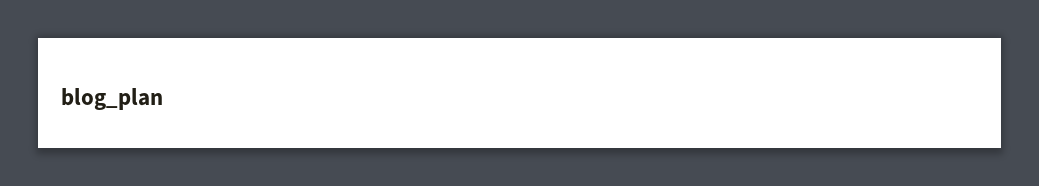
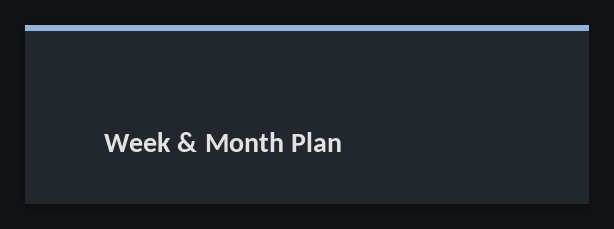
- blog_plan
+ Week & Month Plan

